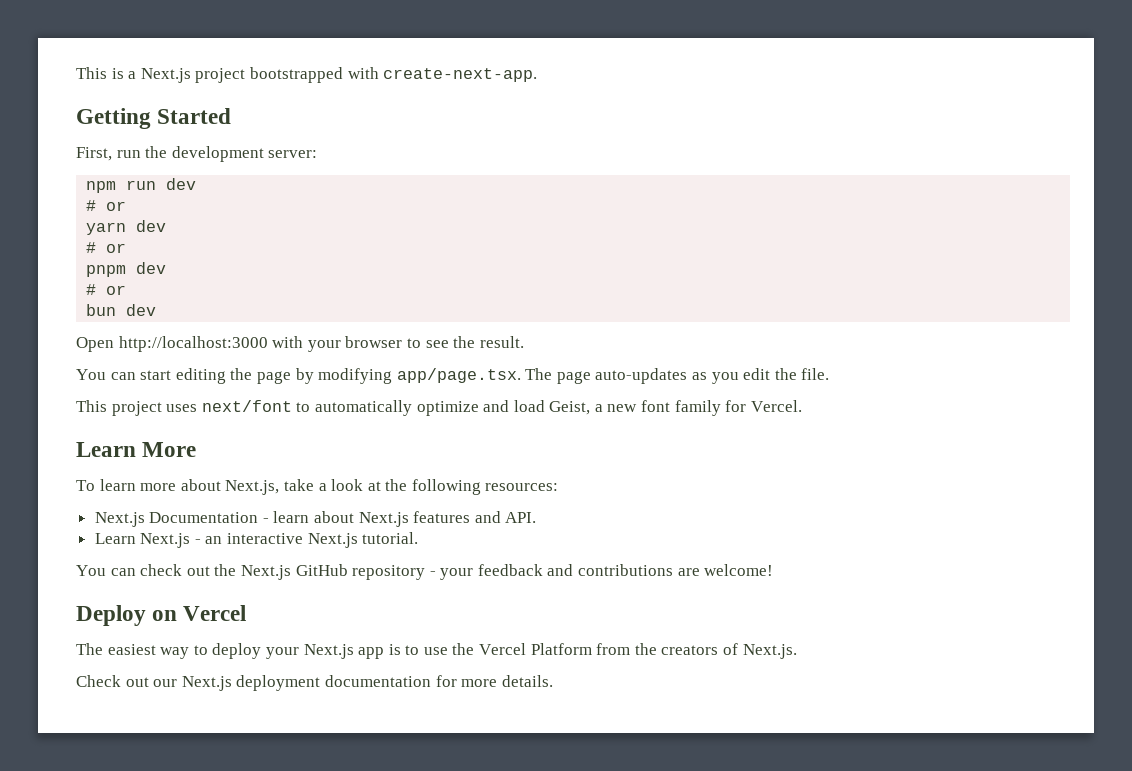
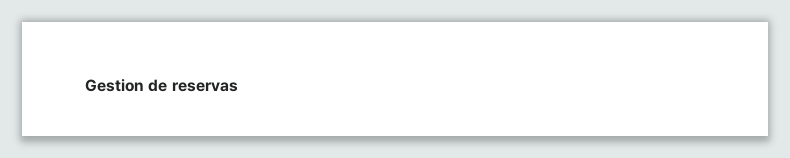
- This is a Next.js project bootstrapped with create-next-app.
- Getting Started
- First, run the development server:
- npm run dev
- # or
- yarn dev
- # or
- pnpm dev
- # or
- bun dev
- Open http://localhost:3000 with your browser to see the result.
- You can start editing the page by modifying app/page.tsx. The page auto-updates as you edit the file.
- This project uses next/font to automatically optimize and load Geist, a new font family for Vercel.
- Learn More
- To learn more about Next.js, take a look at the following resources:
- Next.js Documentation - learn about Next.js features and API.
- Learn Next.js - an interactive Next.js tutorial.
- You can check out the Next.js GitHub repository - your feedback and contributions are welcome!
- Deploy on Vercel
- The easiest way to deploy your Next.js app is to use the Vercel Platform from the creators of Next.js.
- Check out our Next.js deployment documentation for more details.
+ Gestion de reservas

